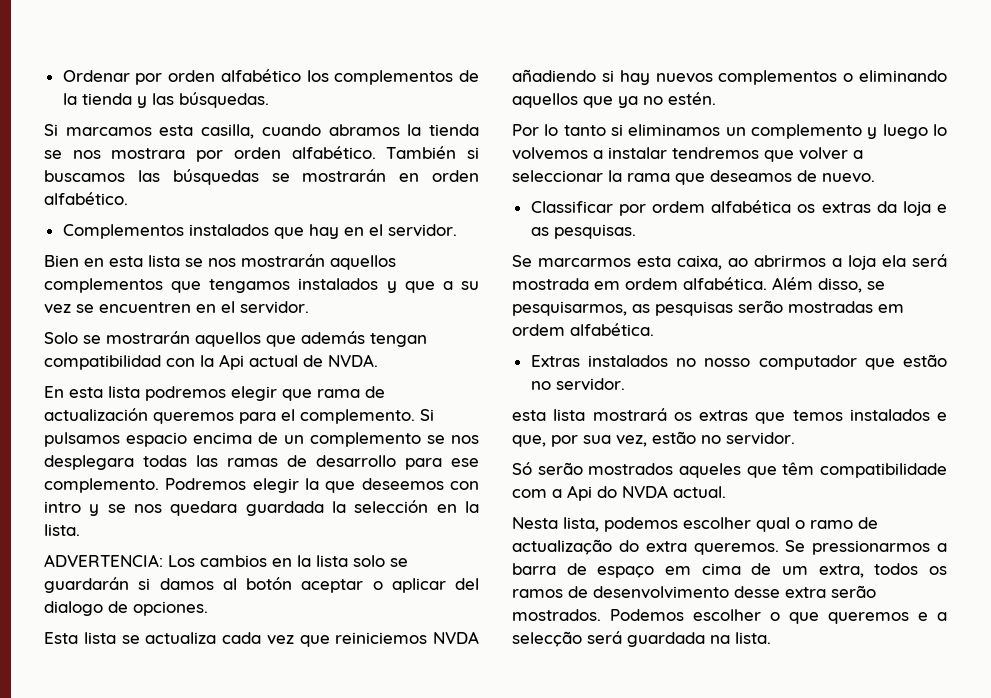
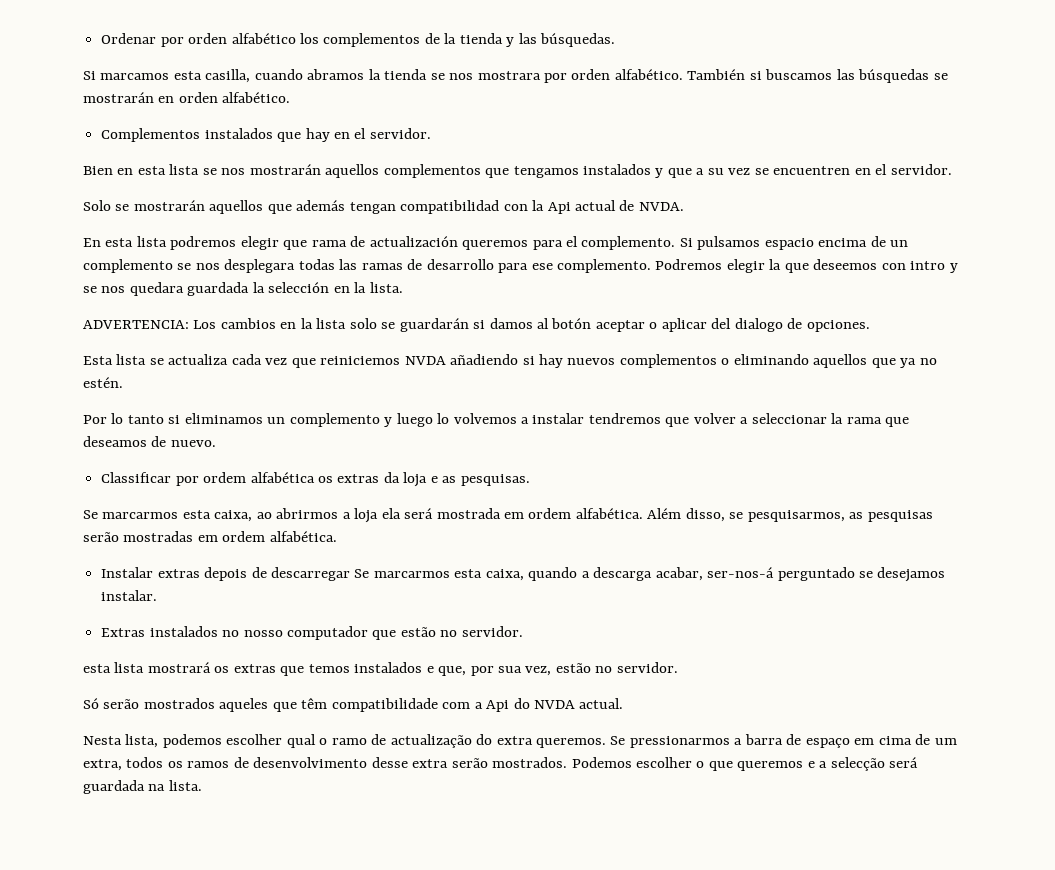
+ Instalar extras depois de descarregar Se marcarmos esta caixa, quando a descarga acabar, ser-nos-á perguntado se desejamos instalar.

